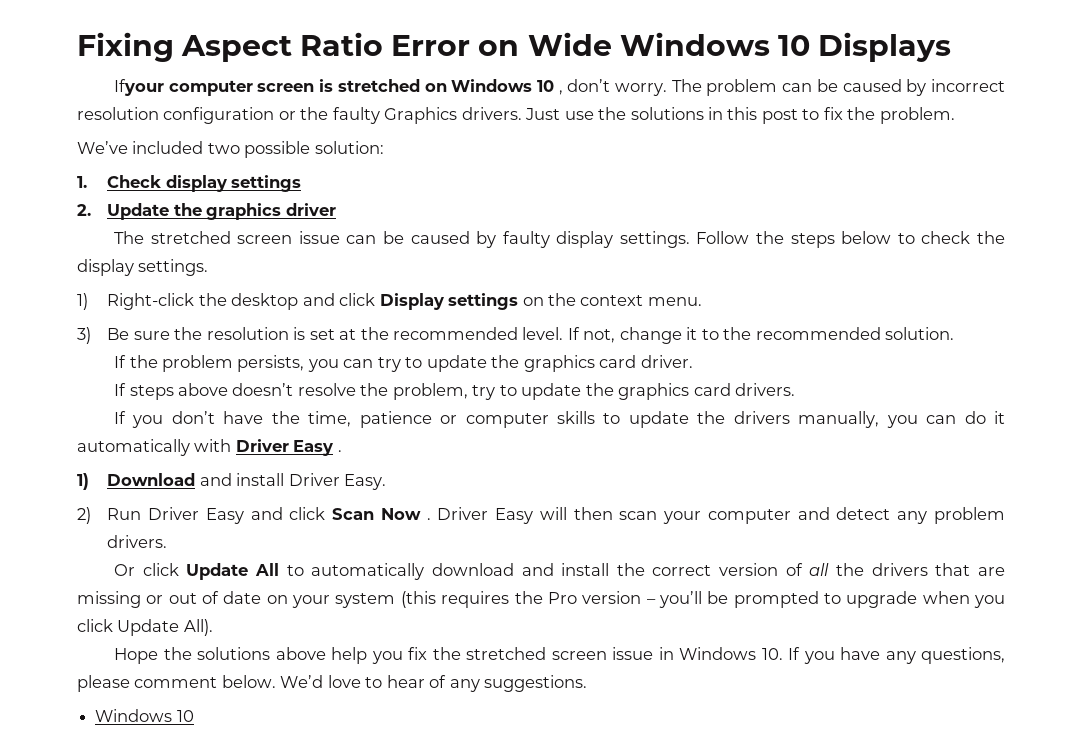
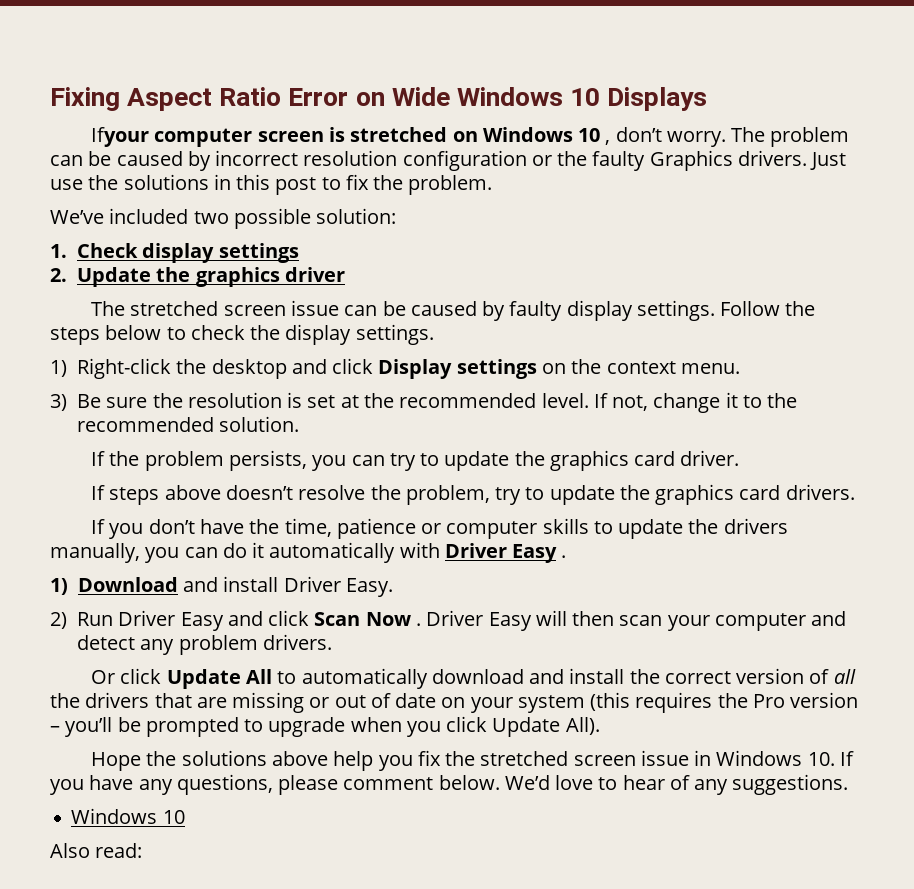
+ Also read:

